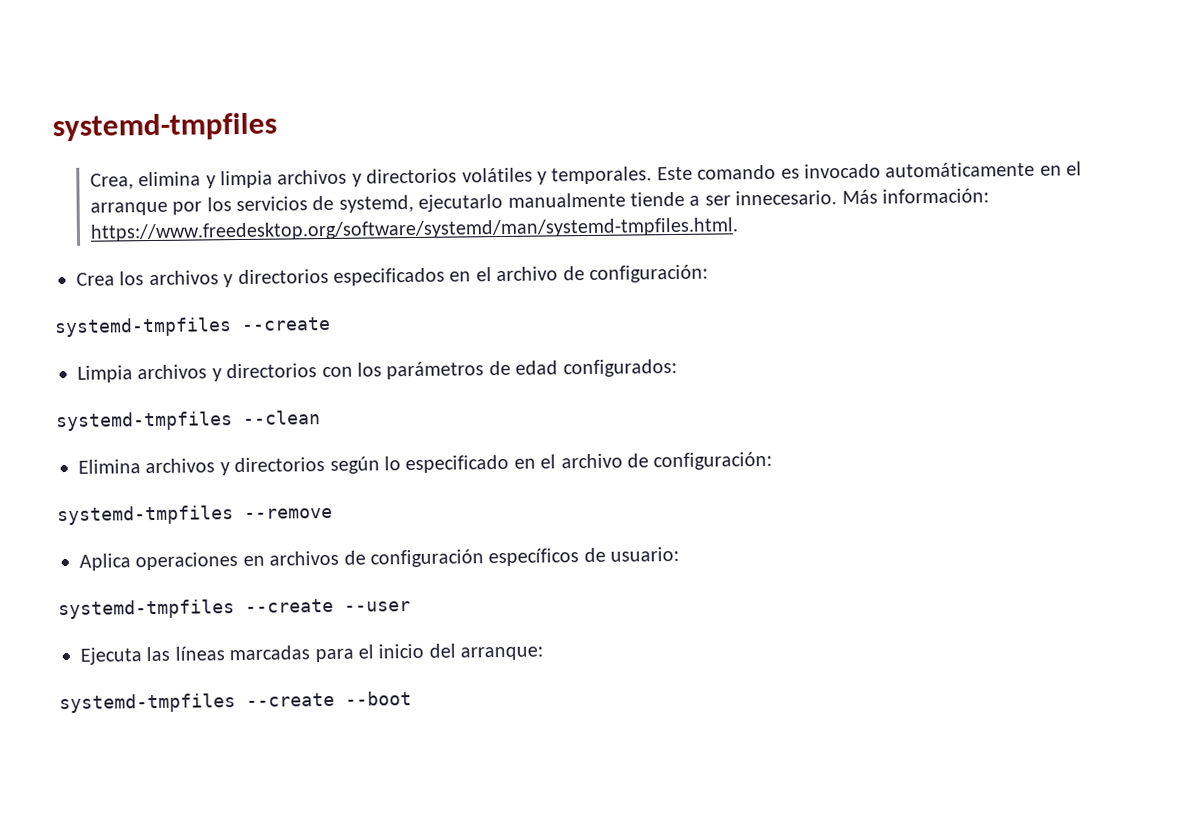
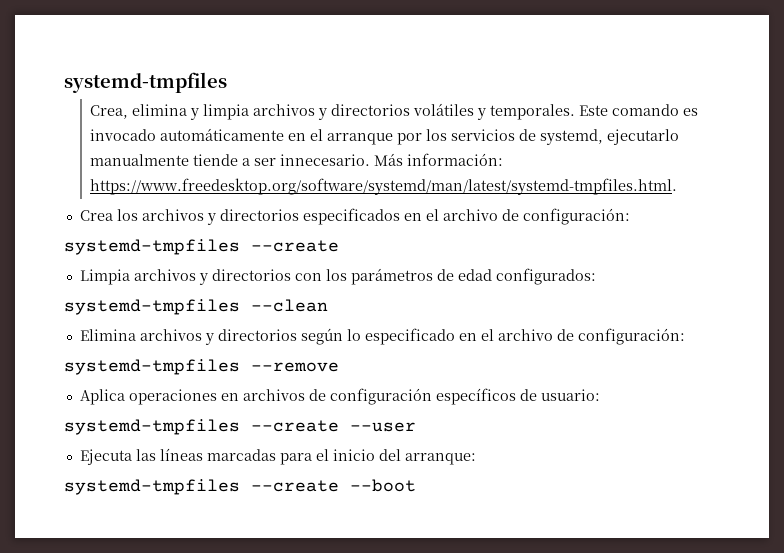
- Más información: https://www.freedesktop.org/software/systemd/man/systemd-tmpfiles.html.
+ Más información: https://www.freedesktop.org/software/systemd/man/latest/systemd-tmpfiles.html.

